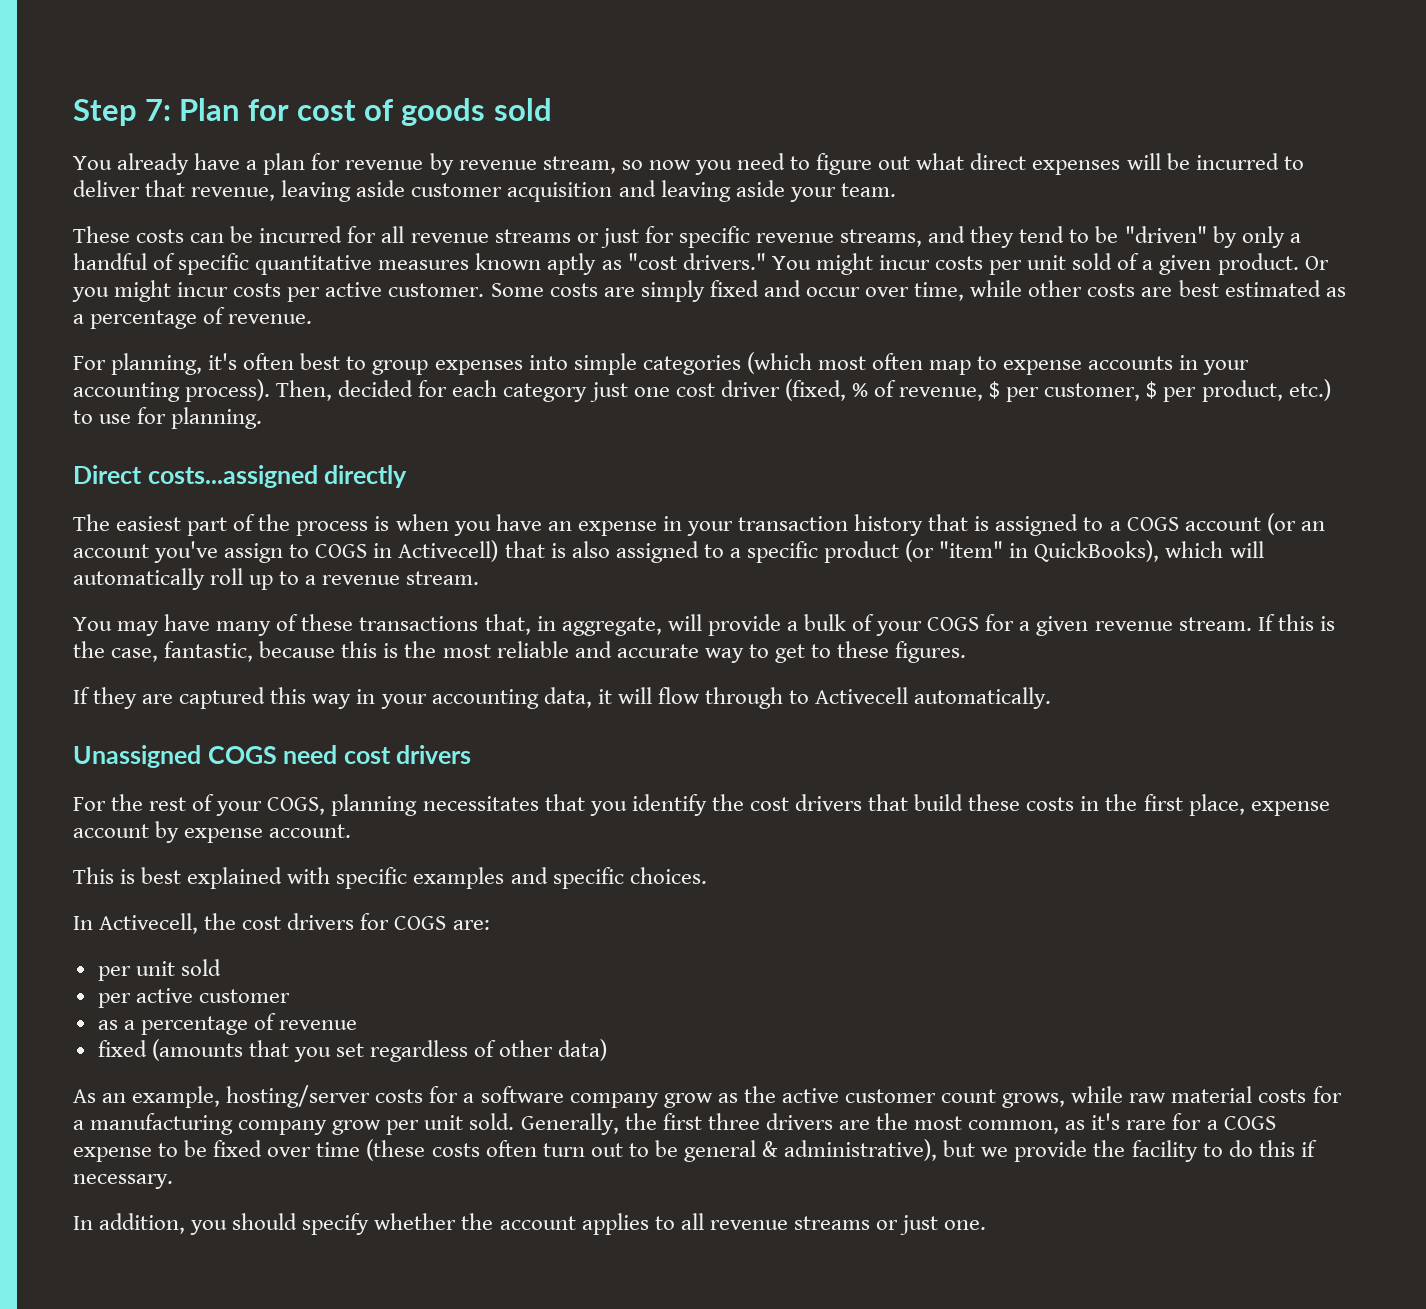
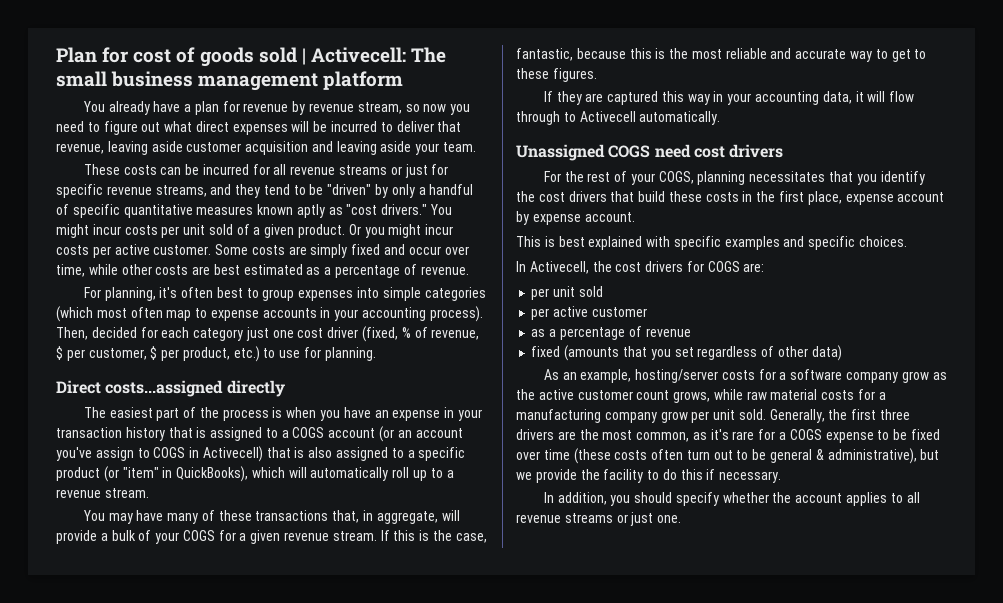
- Step 7: Plan for cost of goods sold
+ Plan for cost of goods sold | Activecell: The small business management platform

